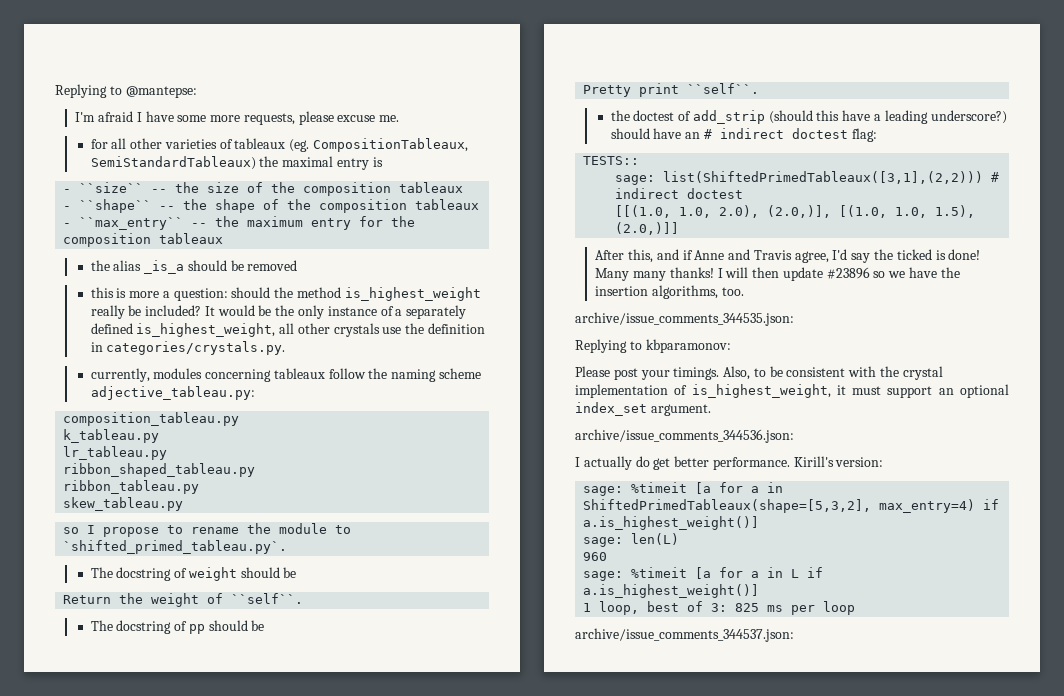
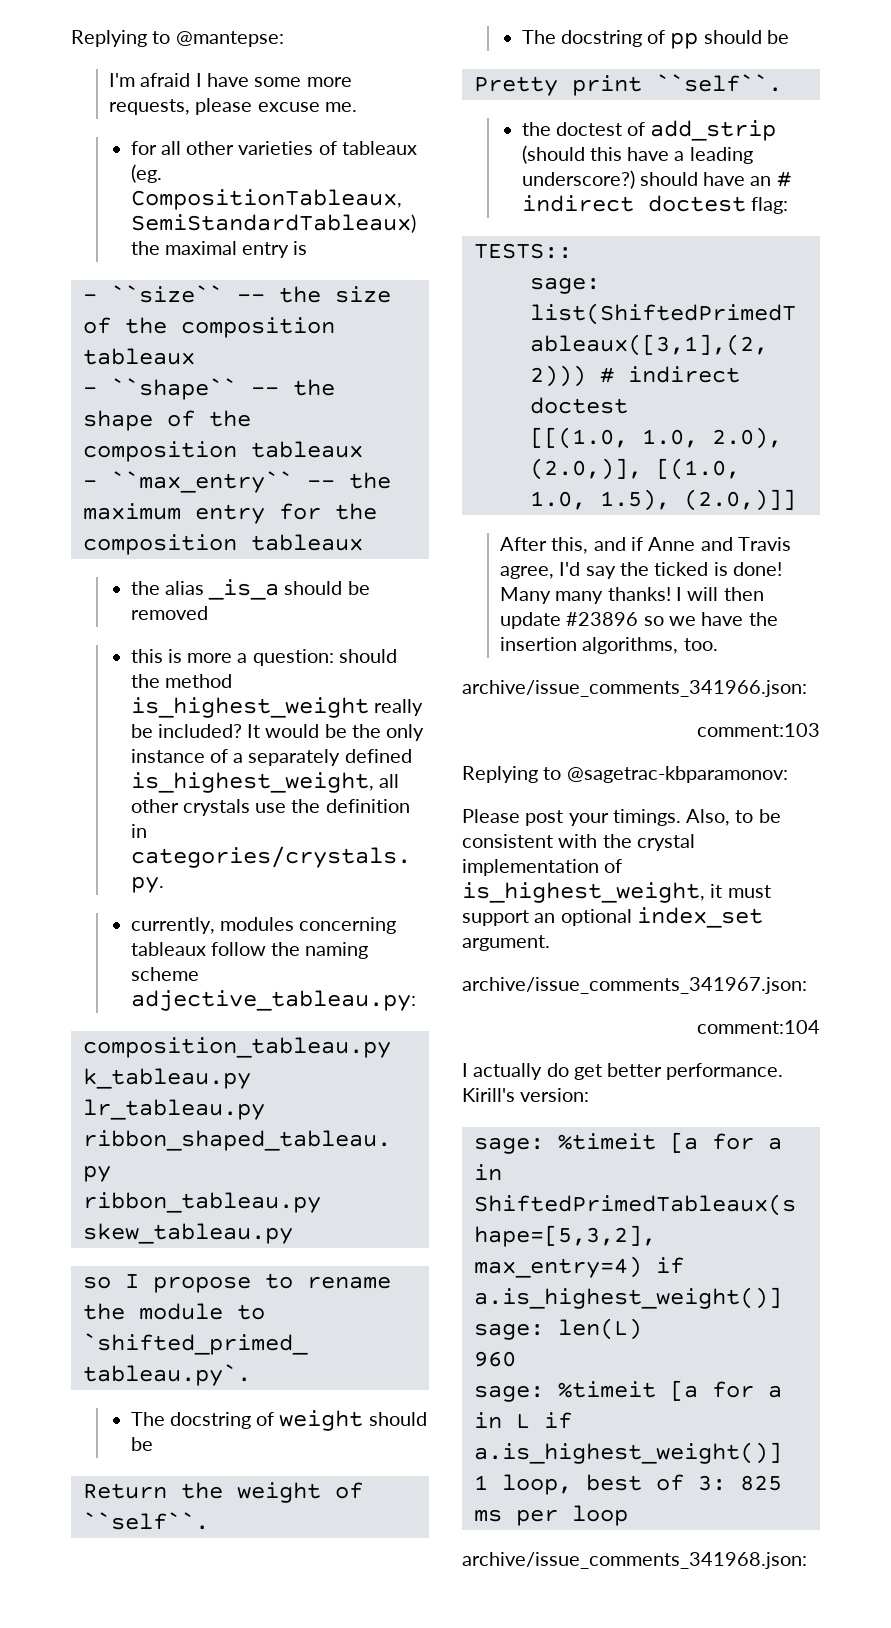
- archive/issue_comments_344535.json:
- Replying to kbparamonov:
+ archive/issue_comments_341966.json:
+ comment:103
+ Replying to @sagetrac-kbparamonov:
- archive/issue_comments_344536.json:
+ archive/issue_comments_341967.json:
+ comment:104
- archive/issue_comments_344537.json:
+ archive/issue_comments_341968.json:

